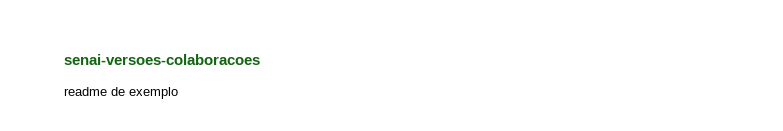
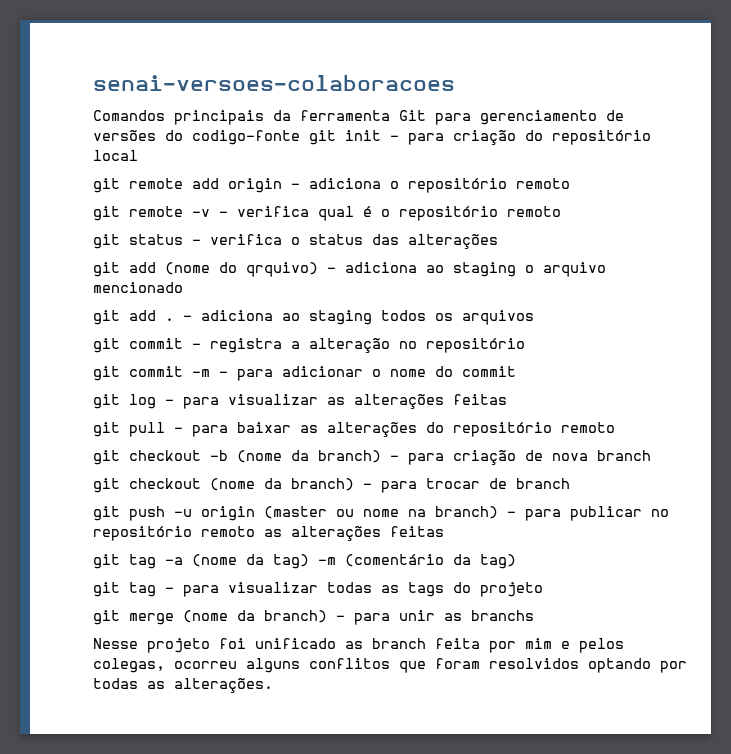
- readme de exemplo
+ Comandos principais da ferramenta Git para gerenciamento de versões do codigo-fonte git init - para criação do repositório local
+ git remote add origin - adiciona o repositório remoto
+ git remote -v - verifica qual é o repositório remoto
+ git status - verifica o status das alterações
+ git add (nome do qrquivo) - adiciona ao staging o arquivo mencionado
+ git add . - adiciona ao staging todos os arquivos
+ git commit - registra a alteração no repositório
+ git commit -m - para adicionar o nome do commit
+ git log - para visualizar as alterações feitas
+ git pull - para baixar as alterações do repositório remoto
+ git checkout -b (nome da branch) - para criação de nova branch
+ git checkout (nome da branch) - para trocar de branch
+ git push -u origin (master ou nome na branch) - para publicar no repositório remoto as alterações feitas
+ git tag -a (nome da tag) -m (comentário da tag)
+ git tag - para visualizar todas as tags do projeto
+ git merge (nome da branch) - para unir as branchs
+ Nesse projeto foi unificado as branch feita por mim e pelos colegas, ocorreu alguns conflitos que foram resolvidos optando por todas as alterações.

